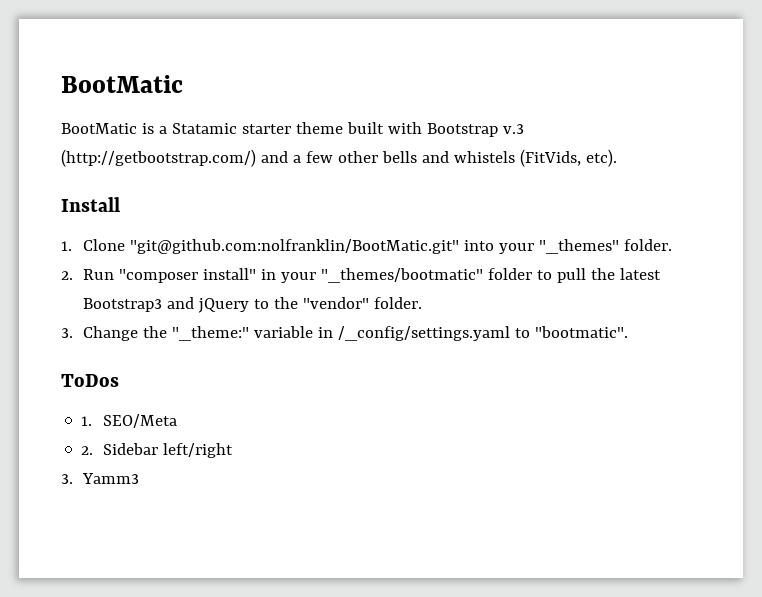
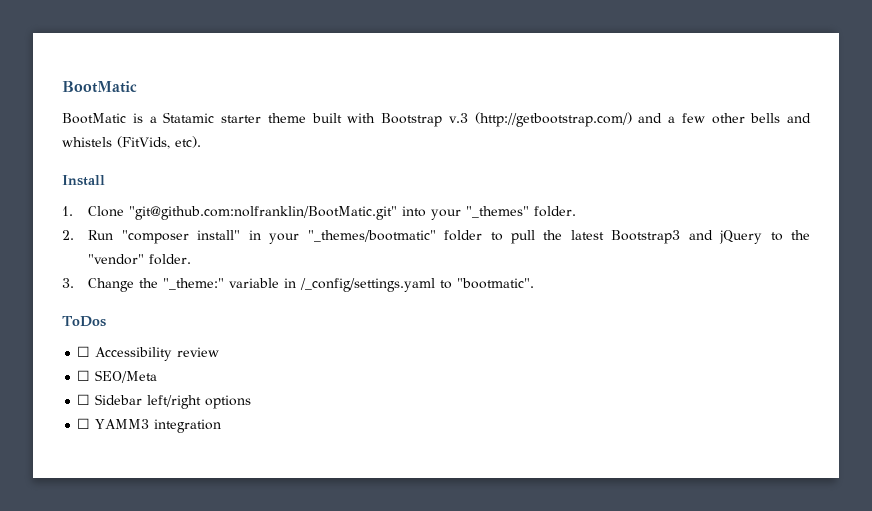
- 1. SEO/Meta
+ ☐ Accessibility review
+ ☐ SEO/Meta
- 2. Sidebar left/right
- 3. Yamm3
+ ☐ Sidebar left/right options
+ ☐ YAMM3 integration

